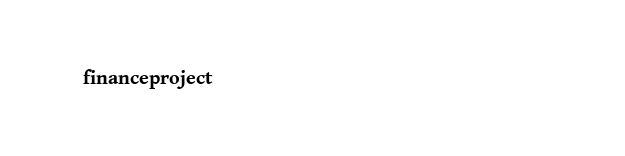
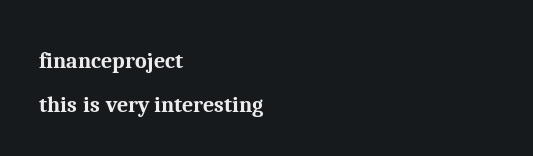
+ this is very interesting

